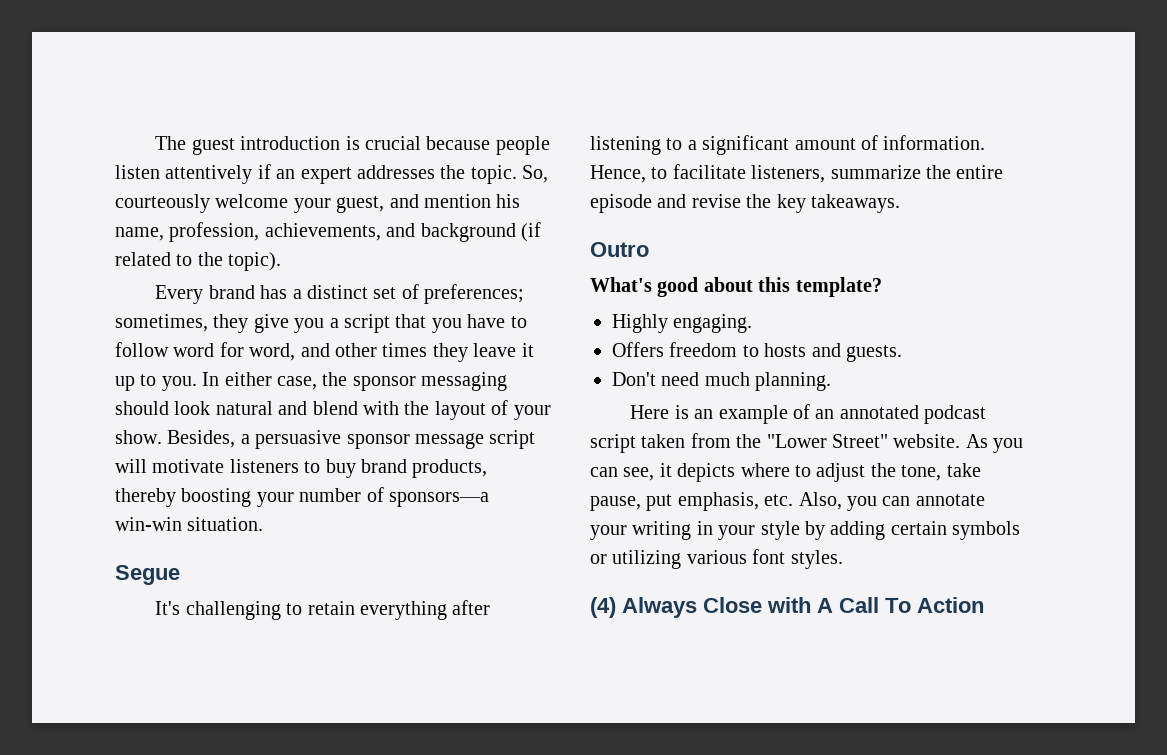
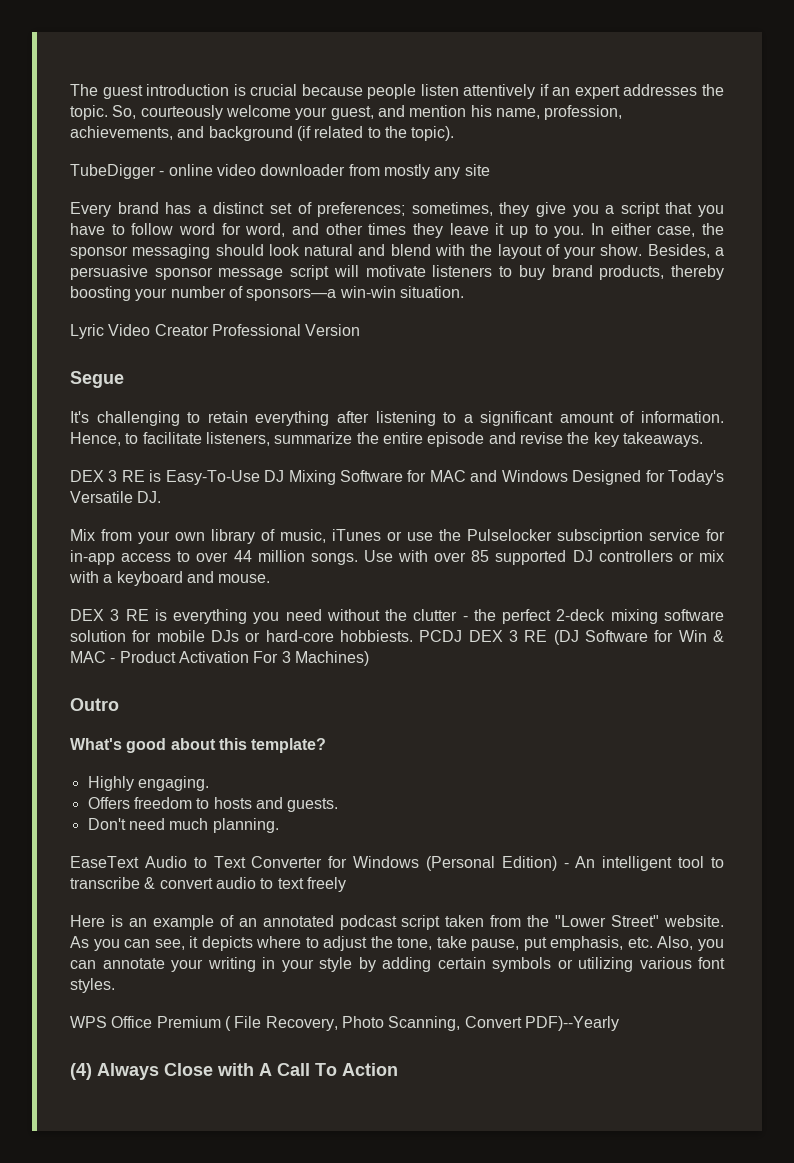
+ TubeDigger - online video downloader from mostly any site
+ Lyric Video Creator Professional Version
+ DEX 3 RE is Easy-To-Use DJ Mixing Software for MAC and Windows Designed for Today's Versatile DJ.
+ Mix from your own library of music, iTunes or use the Pulselocker subsciprtion service for in-app access to over 44 million songs. Use with over 85 supported DJ controllers or mix with a keyboard and mouse.
+ DEX 3 RE is everything you need without the clutter - the perfect 2-deck mixing software solution for mobile DJs or hard-core hobbiests. PCDJ DEX 3 RE (DJ Software for Win & MAC - Product Activation For 3 Machines)
+ EaseText Audio to Text Converter for Windows (Personal Edition) - An intelligent tool to transcribe & convert audio to text freely
+ WPS Office Premium ( File Recovery, Photo Scanning, Convert PDF)--Yearly

